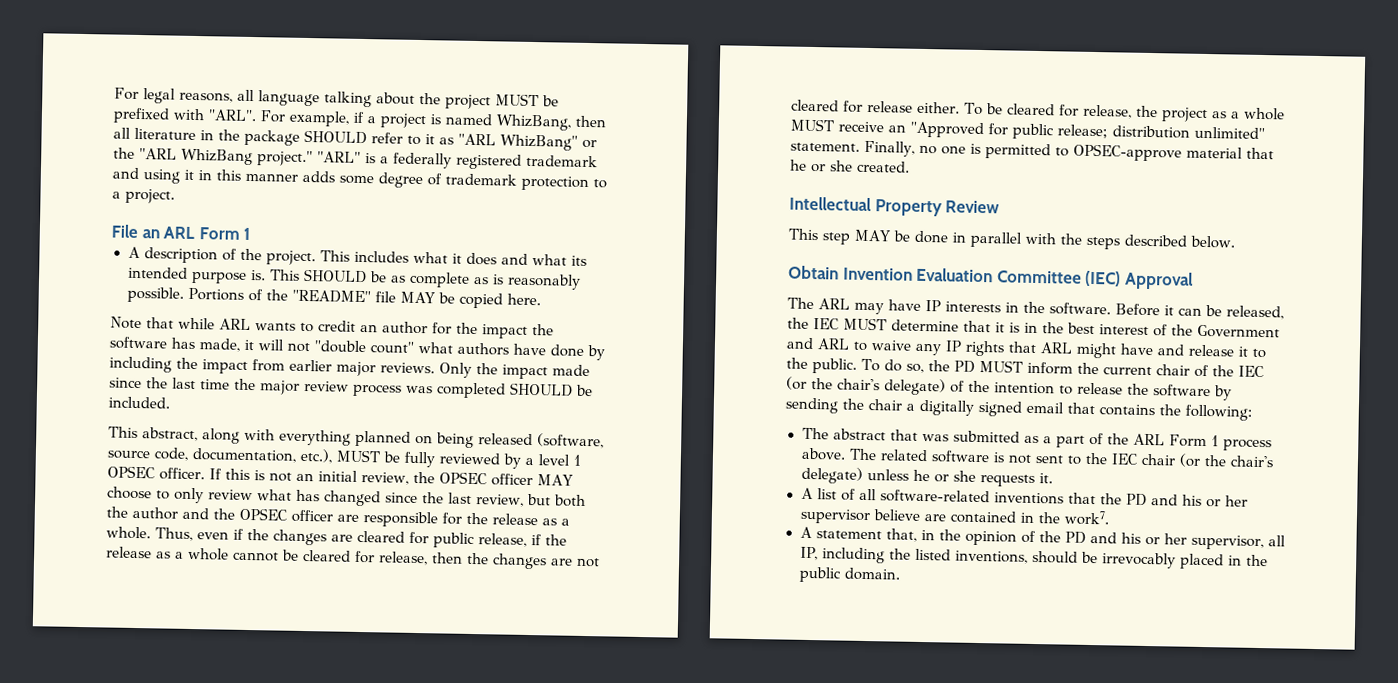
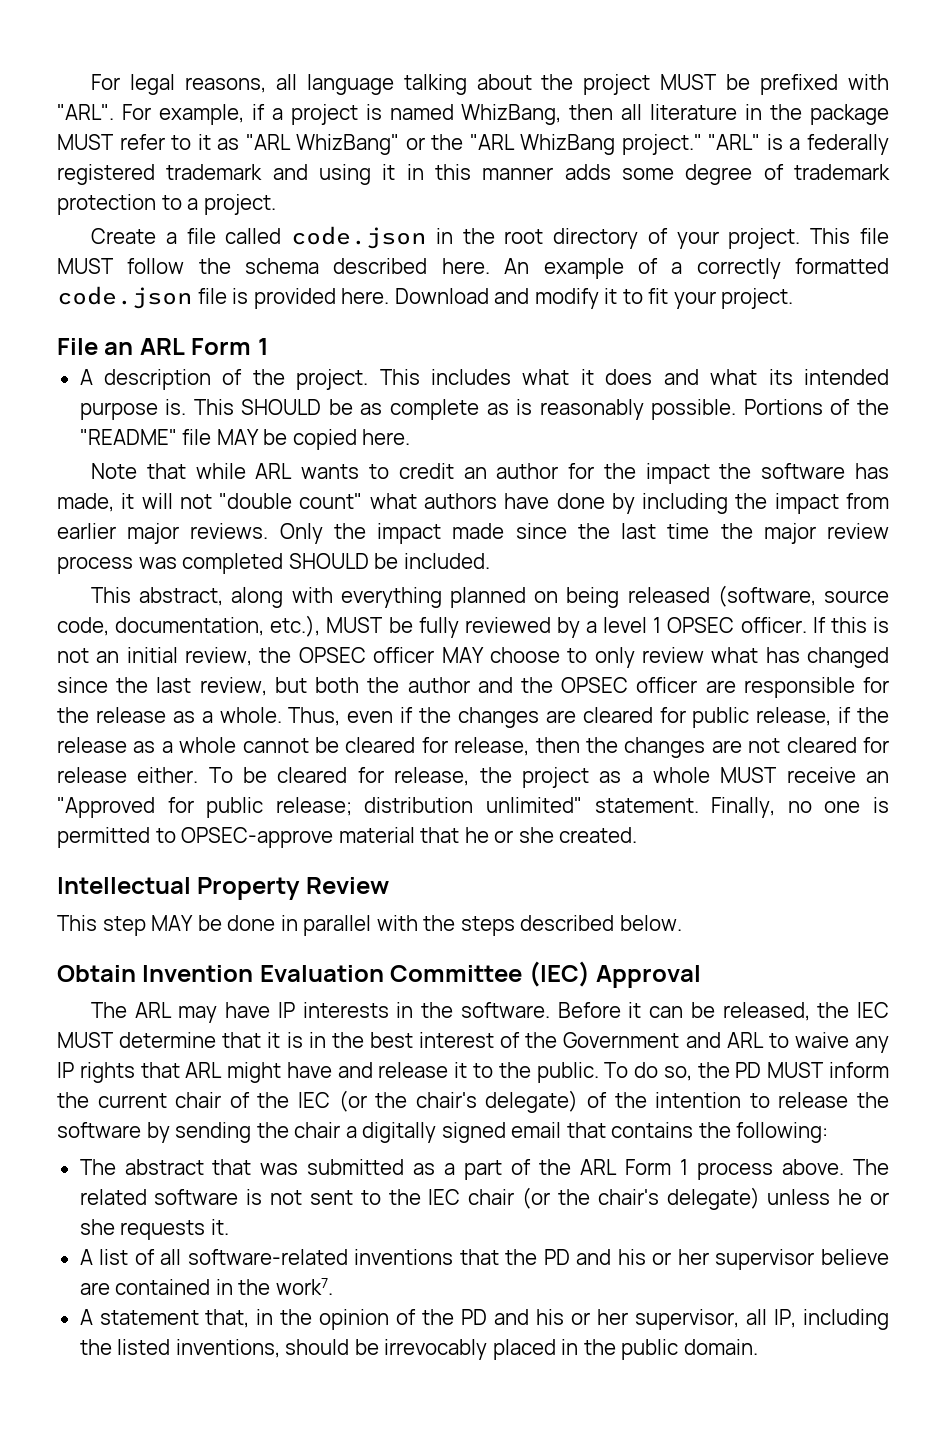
- For example, if a project is named WhizBang, then all literature in the package SHOULD refer to it as "ARL WhizBang" or the "ARL WhizBang project."
+ For example, if a project is named WhizBang, then all literature in the package MUST refer to it as "ARL WhizBang" or the "ARL WhizBang project."
+ Create a file called code.json in the root directory of your project. This file MUST follow the schema described here. An example of a correctly formatted code.json file is provided here. Download and modify it to fit your project.

